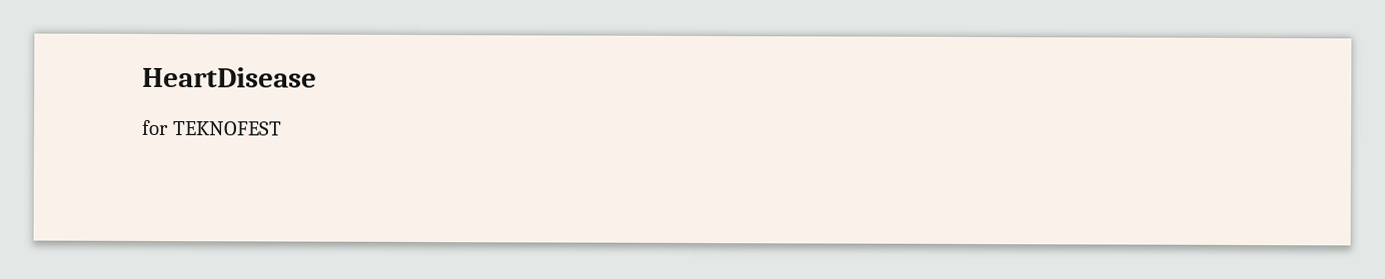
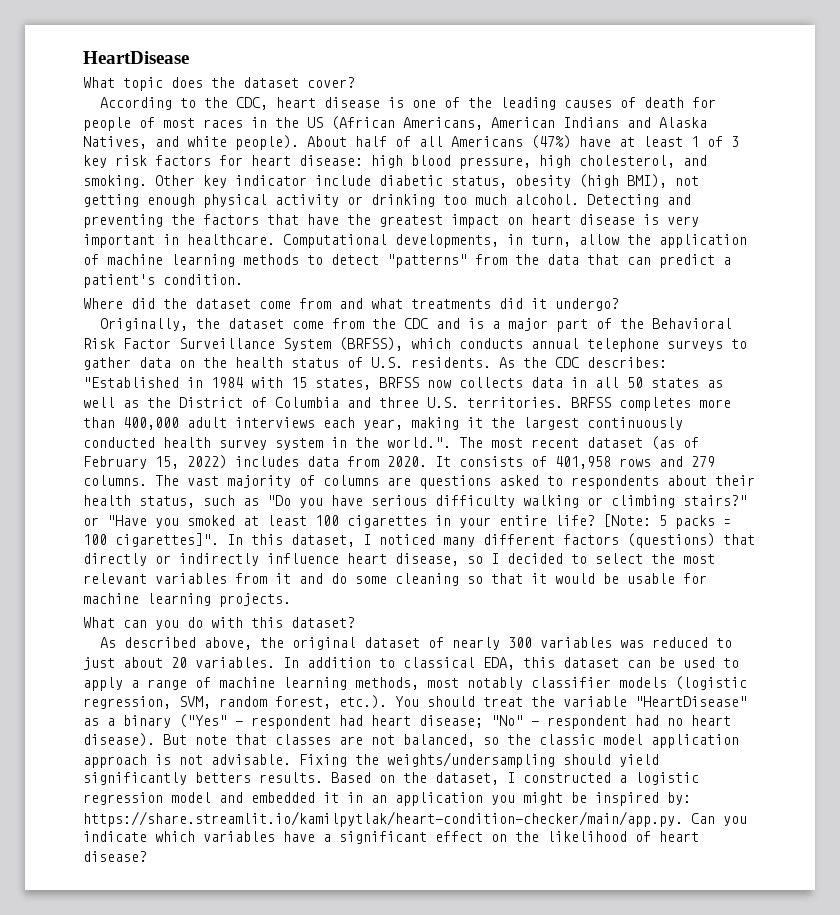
- for TEKNOFEST
+ What topic does the dataset cover?
+ According to the CDC, heart disease is one of the leading causes of death for people of most races in the US (African Americans, American Indians and Alaska Natives, and white people). About half of all Americans (47%) have at least 1 of 3 key risk factors for heart disease: high blood pressure, high cholesterol, and smoking. Other key indicator include diabetic status, obesity (high BMI), not getting enough physical activity or drinking too much alcohol. Detecting and preventing the factors that have the greatest impact on heart disease is very important in healthcare. Computational developments, in turn, allow the application of machine learning methods to detect "patterns" from the data that can predict a patient's condition.
+ Where did the dataset come from and what treatments did it undergo?
+ Originally, the dataset come from the CDC and is a major part of the Behavioral Risk Factor Surveillance System (BRFSS), which conducts annual telephone surveys to gather data on the health status of U.S. residents. As the CDC describes: "Established in 1984 with 15 states, BRFSS now collects data in all 50 states as well as the District of Columbia and three U.S. territories. BRFSS completes more than 400,000 adult interviews each year, making it the largest continuously conducted health survey system in the world.". The most recent dataset (as of February 15, 2022) includes data from 2020. It consists of 401,958 rows and 279 columns. The vast majority of columns are questions asked to respondents about their health status, such as "Do you have serious difficulty walking or climbing stairs?" or "Have you smoked at least 100 cigarettes in your entire life? [Note: 5 packs = 100 cigarettes]". In this dataset, I noticed many different factors (questions) that directly or indirectly influence heart disease, so I decided to select the most relevant variables from it and do some cleaning so that it would be usable for machine learning projects.
+ What can you do with this dataset?
+ As described above, the original dataset of nearly 300 variables was reduced to just about 20 variables. In addition to classical EDA, this dataset can be used to apply a range of machine learning methods, most notably classifier models (logistic regression, SVM, random forest, etc.). You should treat the variable "HeartDisease" as a binary ("Yes" - respondent had heart disease; "No" - respondent had no heart disease). But note that classes are not balanced, so the classic model application approach is not advisable. Fixing the weights/undersampling should yield significantly betters results. Based on the dataset, I constructed a logistic regression model and embedded it in an application you might be inspired by: https://share.streamlit.io/kamilpytlak/heart-condition-checker/main/app.py. Can you indicate which variables have a significant effect on the likelihood of heart disease?

